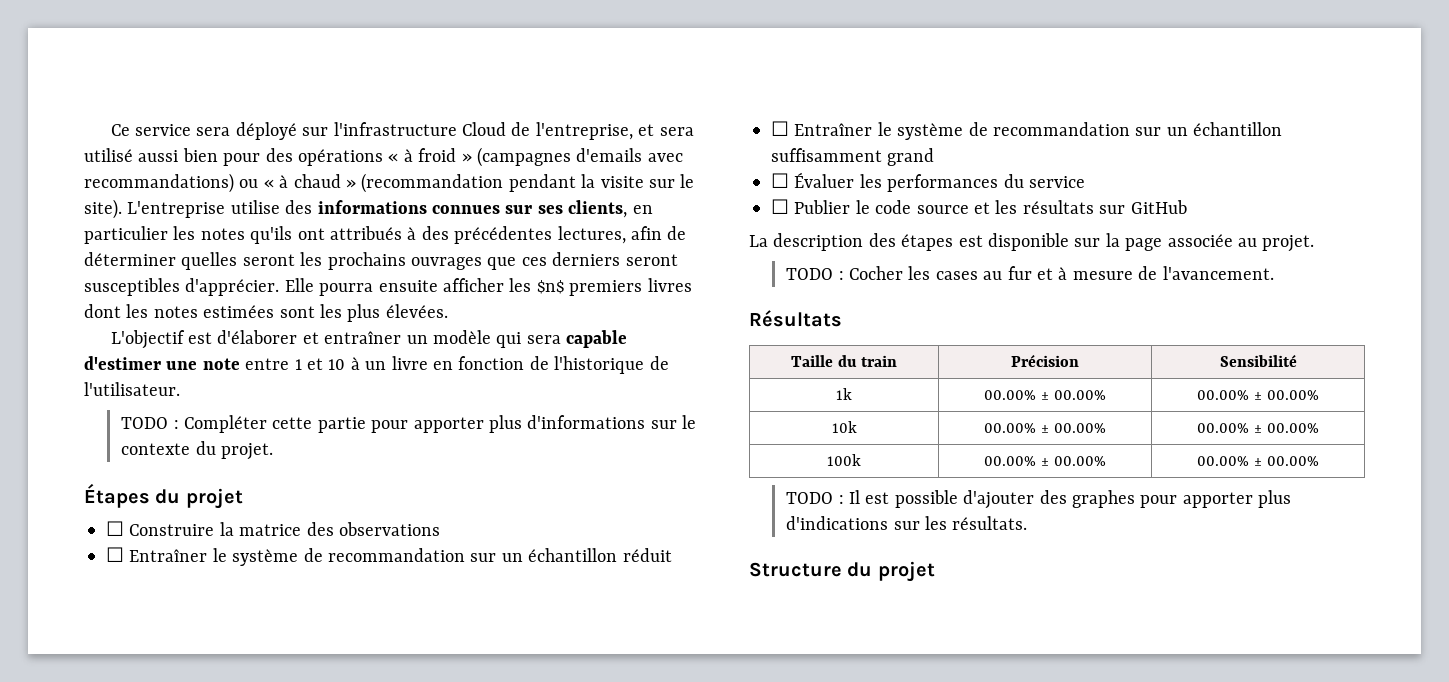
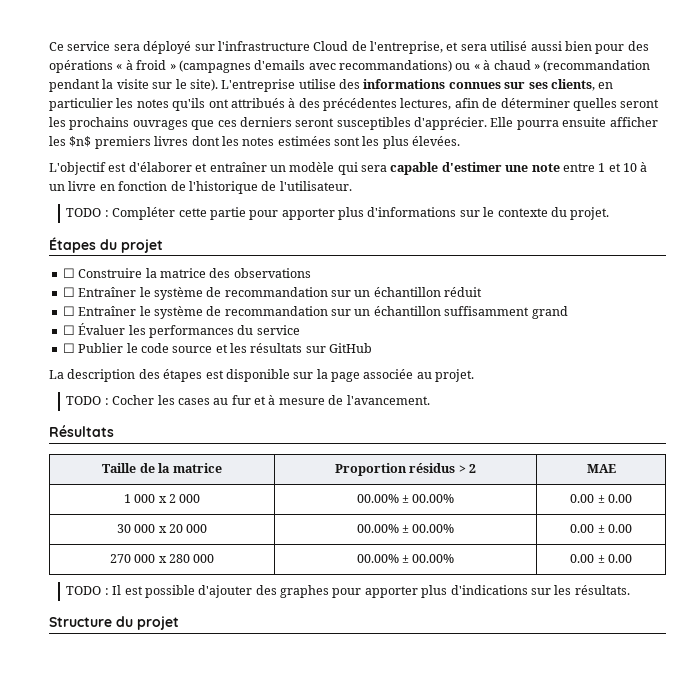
- Taille du train | Précision | Sensibilité
- 1k | 00.00% ± 00.00% | 00.00% ± 00.00%
- 10k | 00.00% ± 00.00% | 00.00% ± 00.00%
- 100k | 00.00% ± 00.00% | 00.00% ± 00.00%
+ Taille de la matrice | Proportion résidus > 2 | MAE
+ 1 000 x 2 000 | 00.00% ± 00.00% | 0.00 ± 0.00
+ 30 000 x 20 000 | 00.00% ± 00.00% | 0.00 ± 0.00
+ 270 000 x 280 000 | 00.00% ± 00.00% | 0.00 ± 0.00

